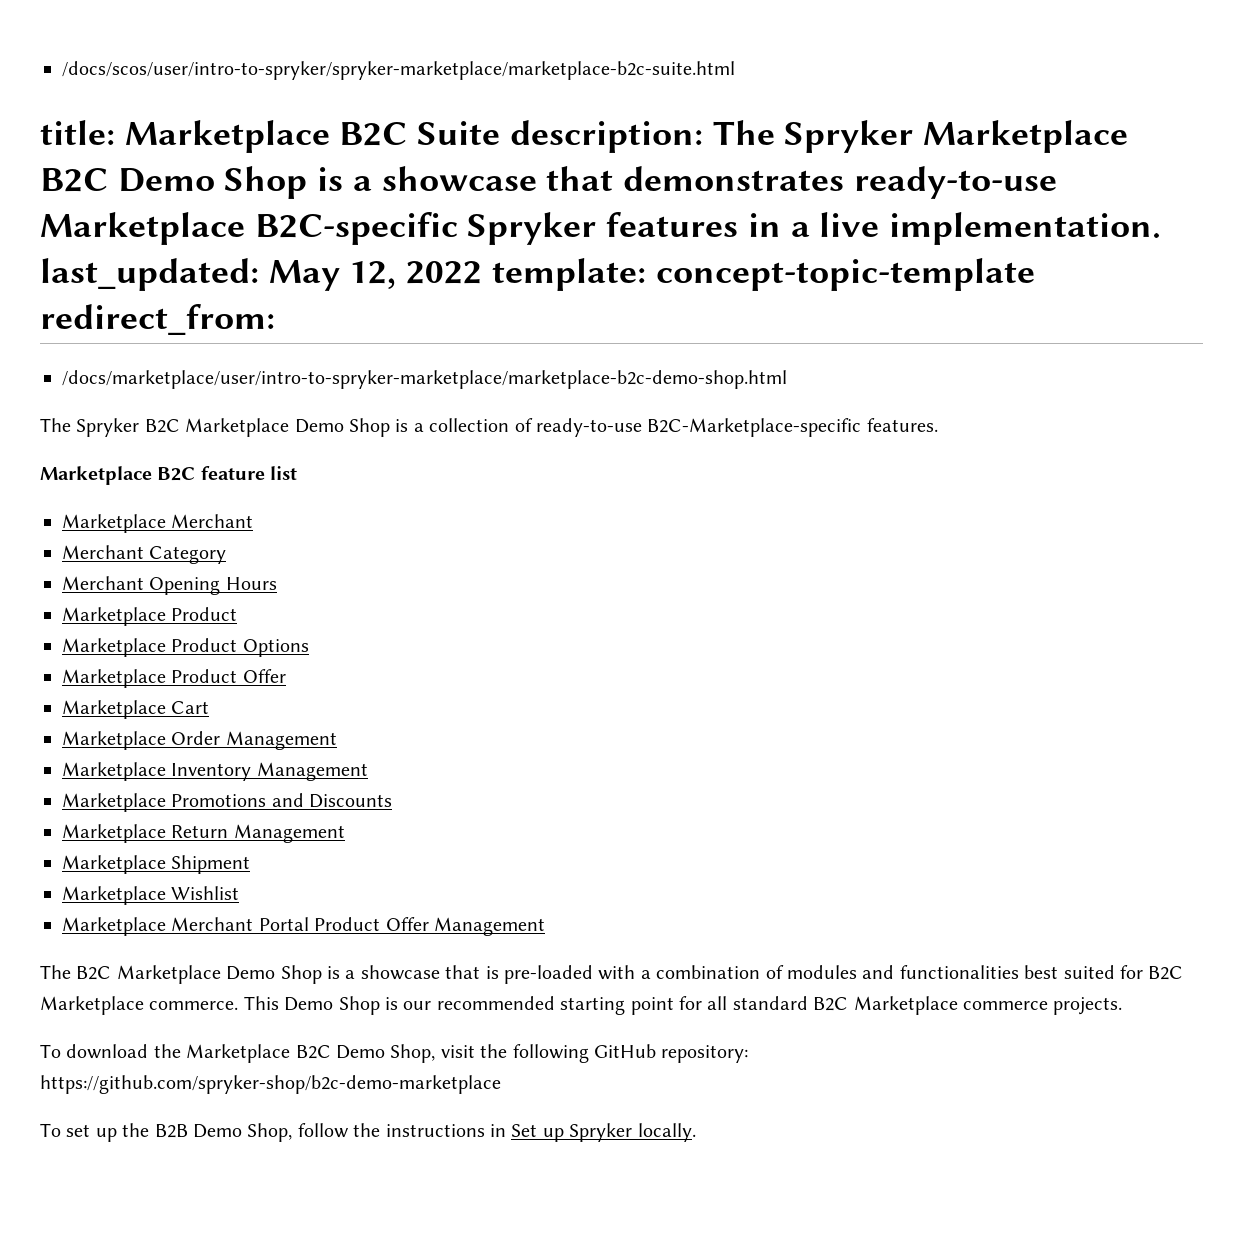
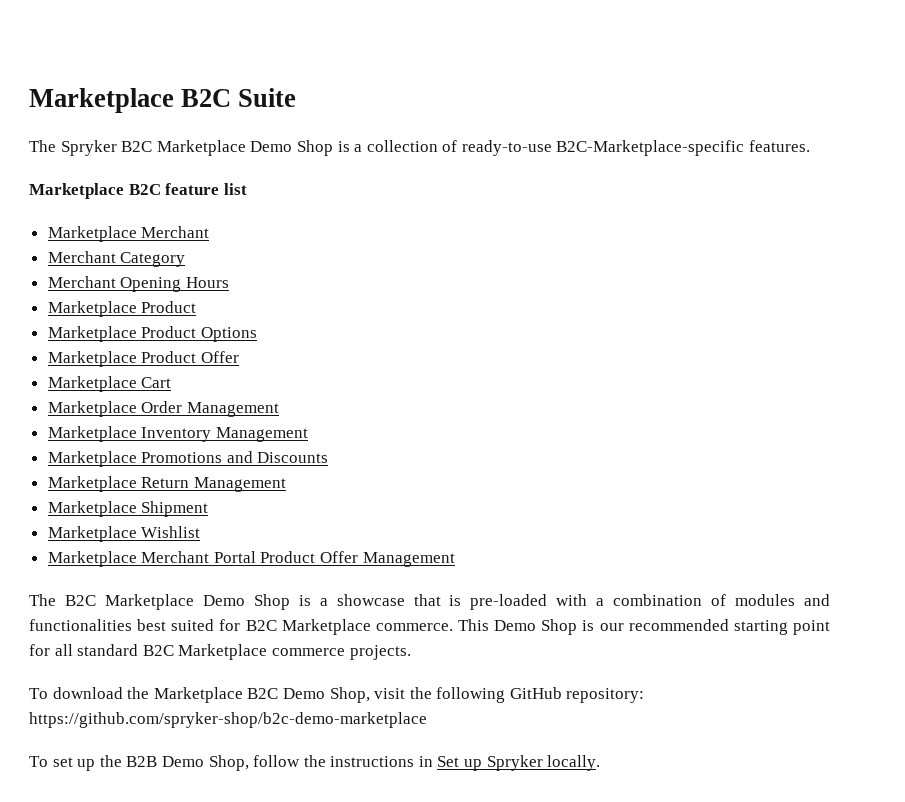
- /docs/scos/user/intro-to-spryker/spryker-marketplace/marketplace-b2c-suite.html
- title: Marketplace B2C Suite description: The Spryker Marketplace B2C Demo Shop is a showcase that demonstrates ready-to-use Marketplace B2C-specific Spryker features in a live implementation. last_updated: May 12, 2022 template: concept-topic-template redirect_from:
- /docs/marketplace/user/intro-to-spryker-marketplace/marketplace-b2c-demo-shop.html
+ Marketplace B2C Suite

